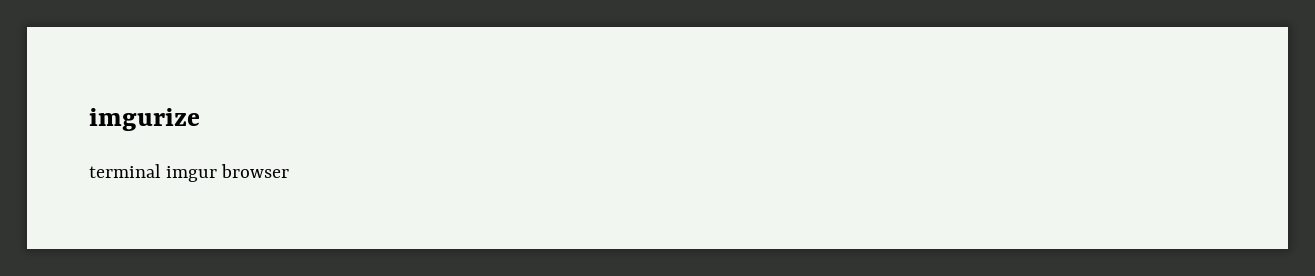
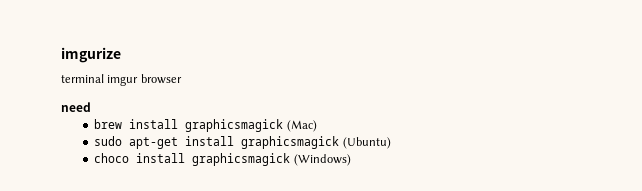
+ need
+ brew install graphicsmagick (Mac)
+ sudo apt-get install graphicsmagick (Ubuntu)
+ choco install graphicsmagick (Windows)

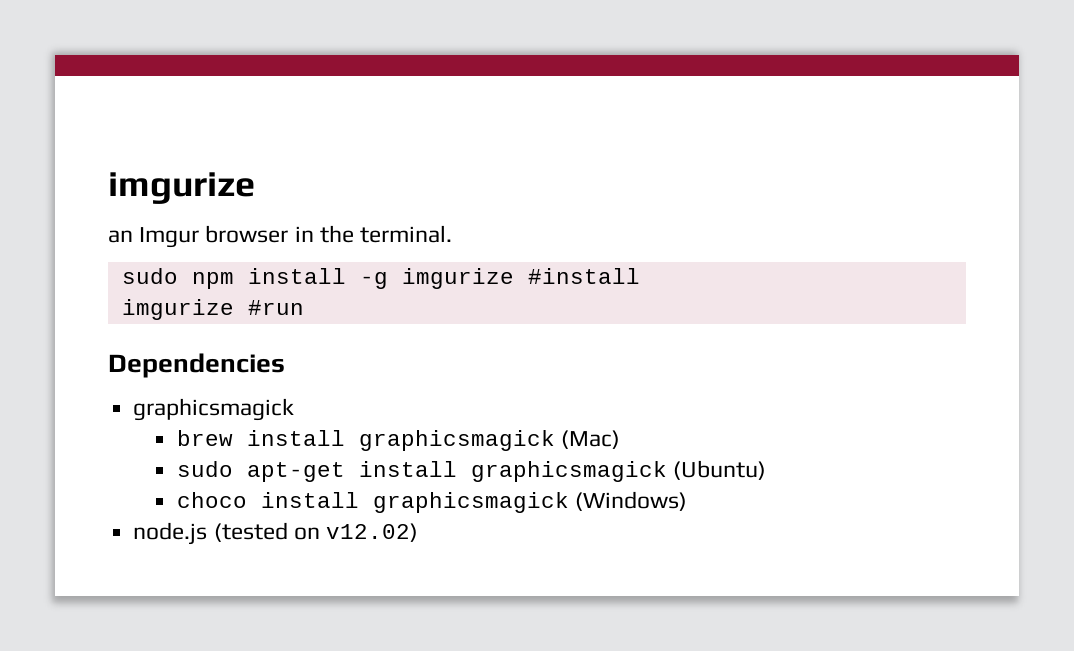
- terminal imgur browser
- need
+ an Imgur browser in the terminal.
+ sudo npm install -g imgurize #install
+ imgurize #run
+ Dependencies
+ graphicsmagick
+ node.js (tested on v12.02)

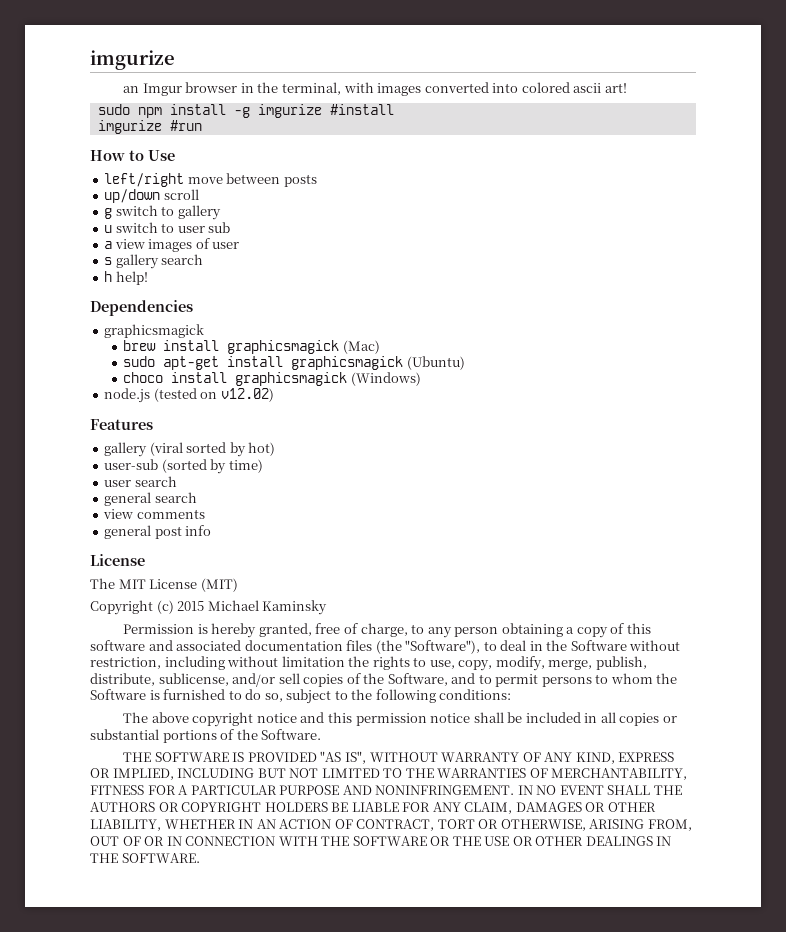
- an Imgur browser in the terminal.
+ an Imgur browser in the terminal, with images converted into colored ascii art!
+ How to Use
+ left/right move between posts
+ up/down scroll
+ g switch to gallery
+ u switch to user sub
+ a view images of user
+ s gallery search
+ h help!
+ Features
+ gallery (viral sorted by hot)
+ user-sub (sorted by time)
+ user search
+ general search
+ view comments
+ general post info
+ License
+ The MIT License (MIT)
+ Copyright (c) 2015 Michael Kaminsky
+ Permission is hereby granted, free of charge, to any person obtaining a copy of this software and associated documentation files (the "Software"), to deal in the Software without restriction, including without limitation the rights to use, copy, modify, merge, publish, distribute, sublicense, and/or sell copies of the Software, and to permit persons to whom the Software is furnished to do so, subject to the following conditions:
+ The above copyright notice and this permission notice shall be included in all copies or substantial portions of the Software.
+ THE SOFTWARE IS PROVIDED "AS IS", WITHOUT WARRANTY OF ANY KIND, EXPRESS OR IMPLIED, INCLUDING BUT NOT LIMITED TO THE WARRANTIES OF MERCHANTABILITY, FITNESS FOR A PARTICULAR PURPOSE AND NONINFRINGEMENT. IN NO EVENT SHALL THE AUTHORS OR COPYRIGHT HOLDERS BE LIABLE FOR ANY CLAIM, DAMAGES OR OTHER LIABILITY, WHETHER IN AN ACTION OF CONTRACT, TORT OR OTHERWISE, ARISING FROM, OUT OF OR IN CONNECTION WITH THE SOFTWARE OR THE USE OR OTHER DEALINGS IN THE SOFTWARE.

